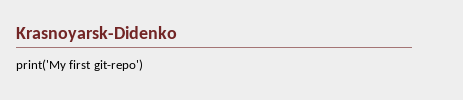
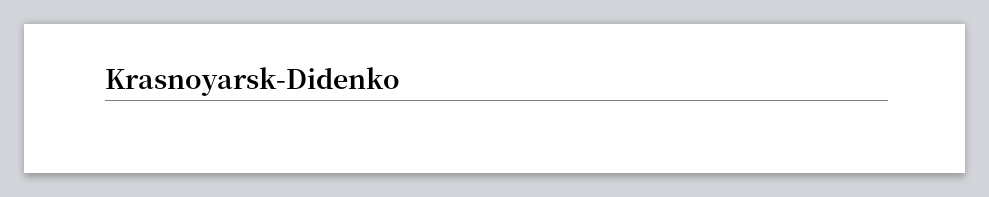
- print('My first git-repo')

